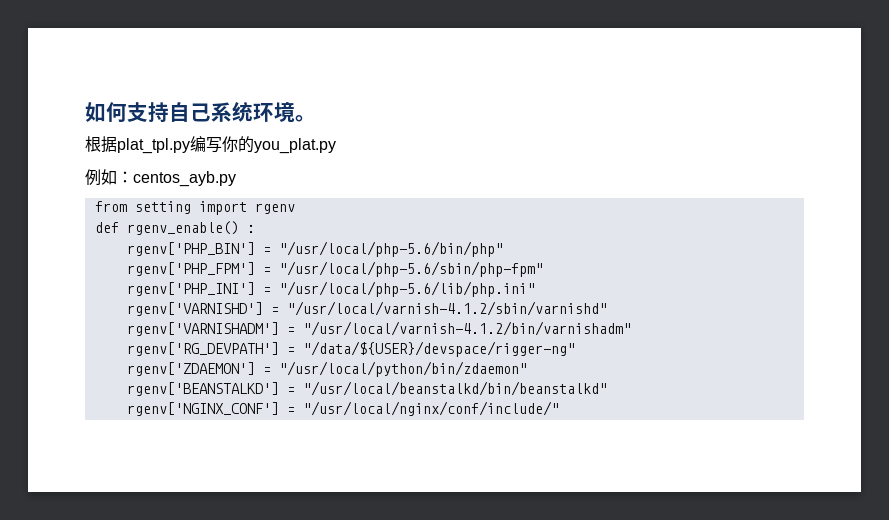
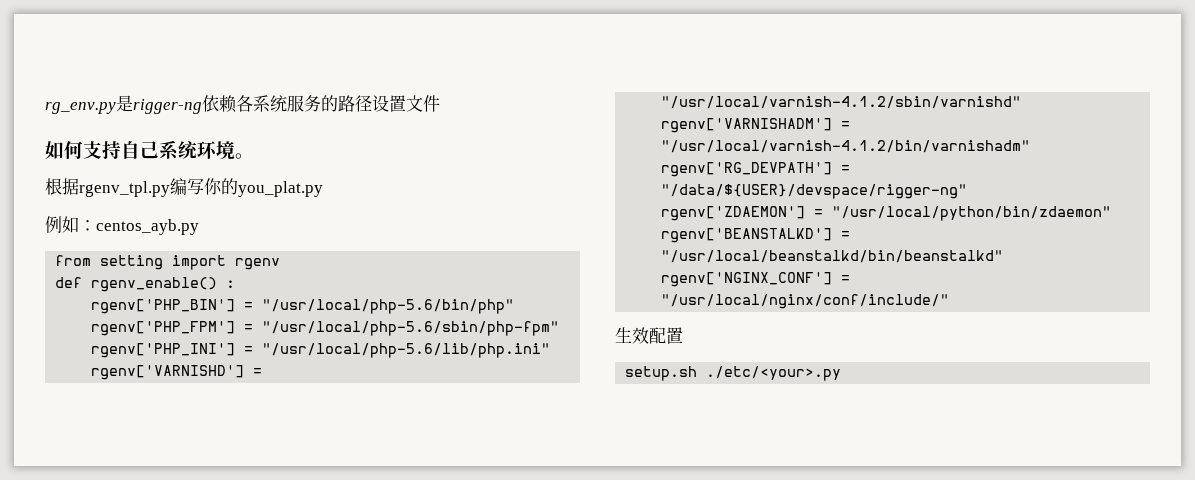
+ rg_env.py是rigger-ng依赖各系统服务的路径设置文件
- 根据plat_tpl.py编写你的you_plat.py
+ 根据rgenv_tpl.py编写你的you_plat.py
+ 生效配置
+ setup.sh ./etc/<your>.py

